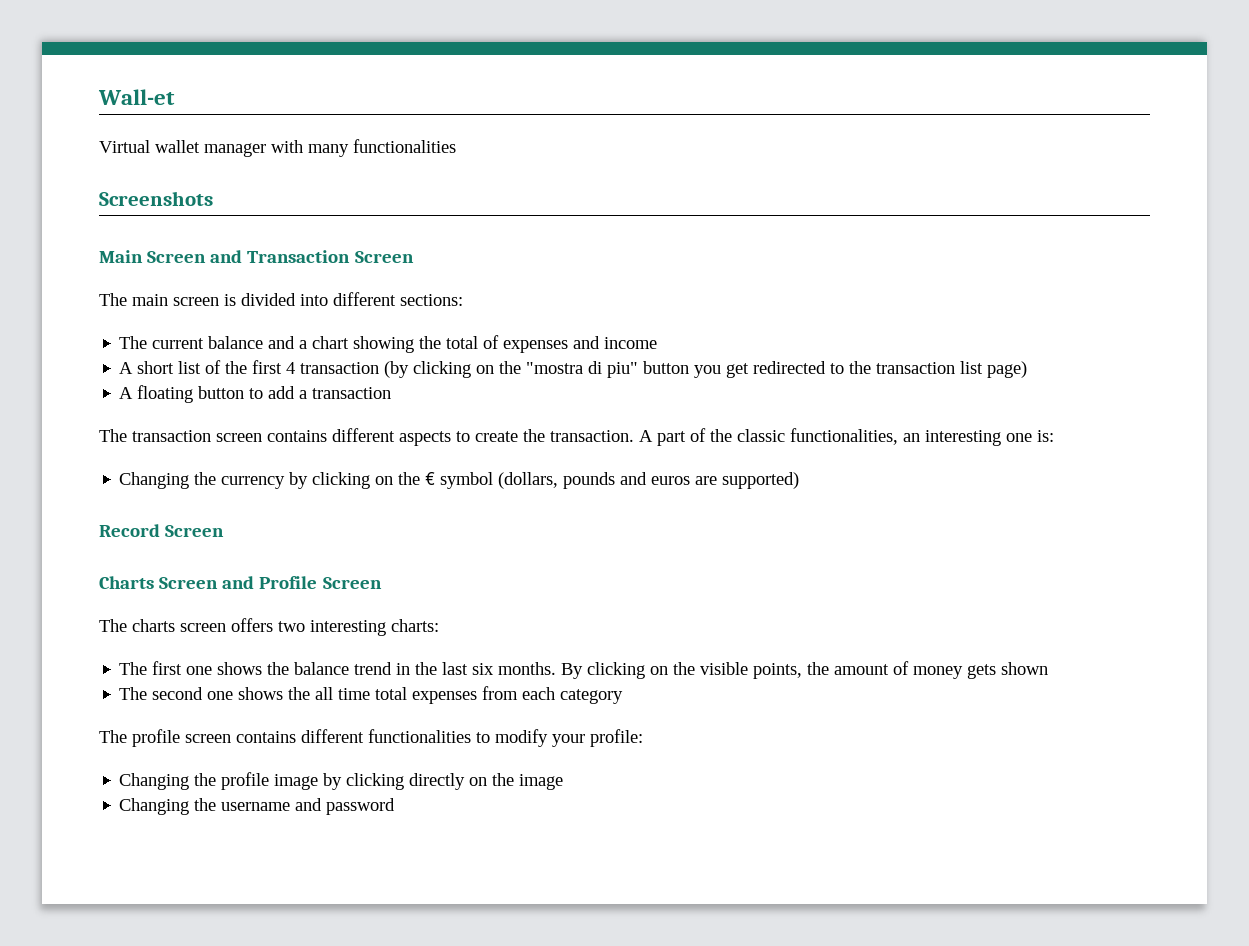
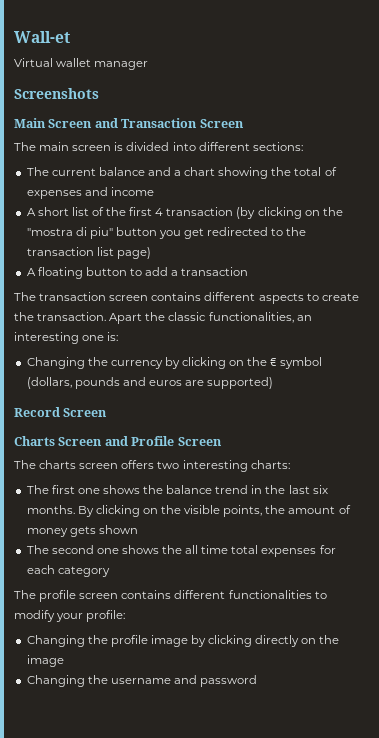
- Virtual wallet manager with many functionalities
+ Virtual wallet manager
- A part of the classic functionalities, an interesting one is:
+ Apart the classic functionalities, an interesting one is:
- The second one shows the all time total expenses from each category
+ The second one shows the all time total expenses for each category

